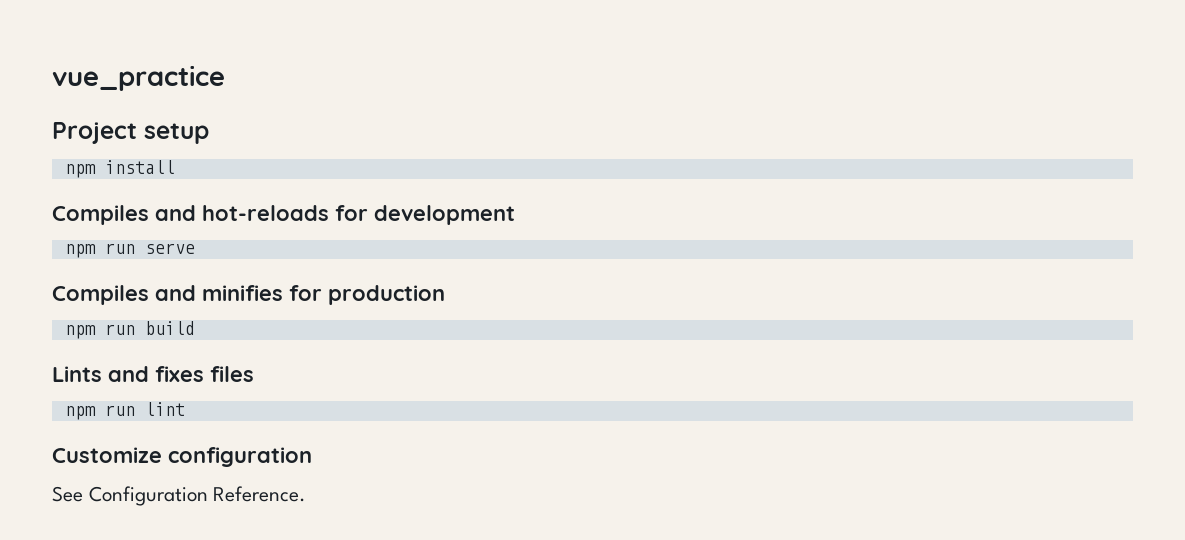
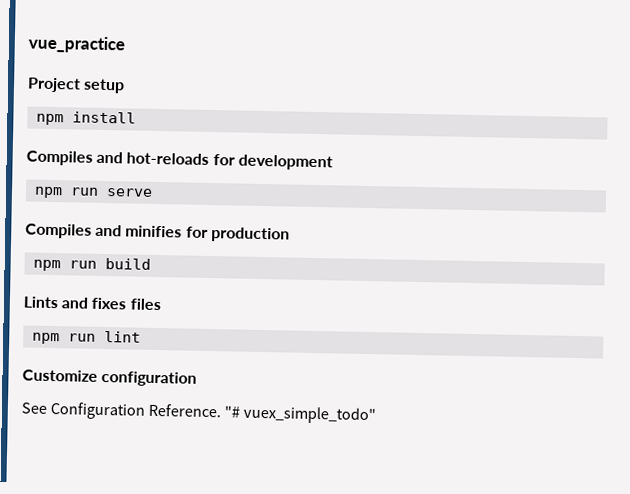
+ "# vuex_simple_todo"

